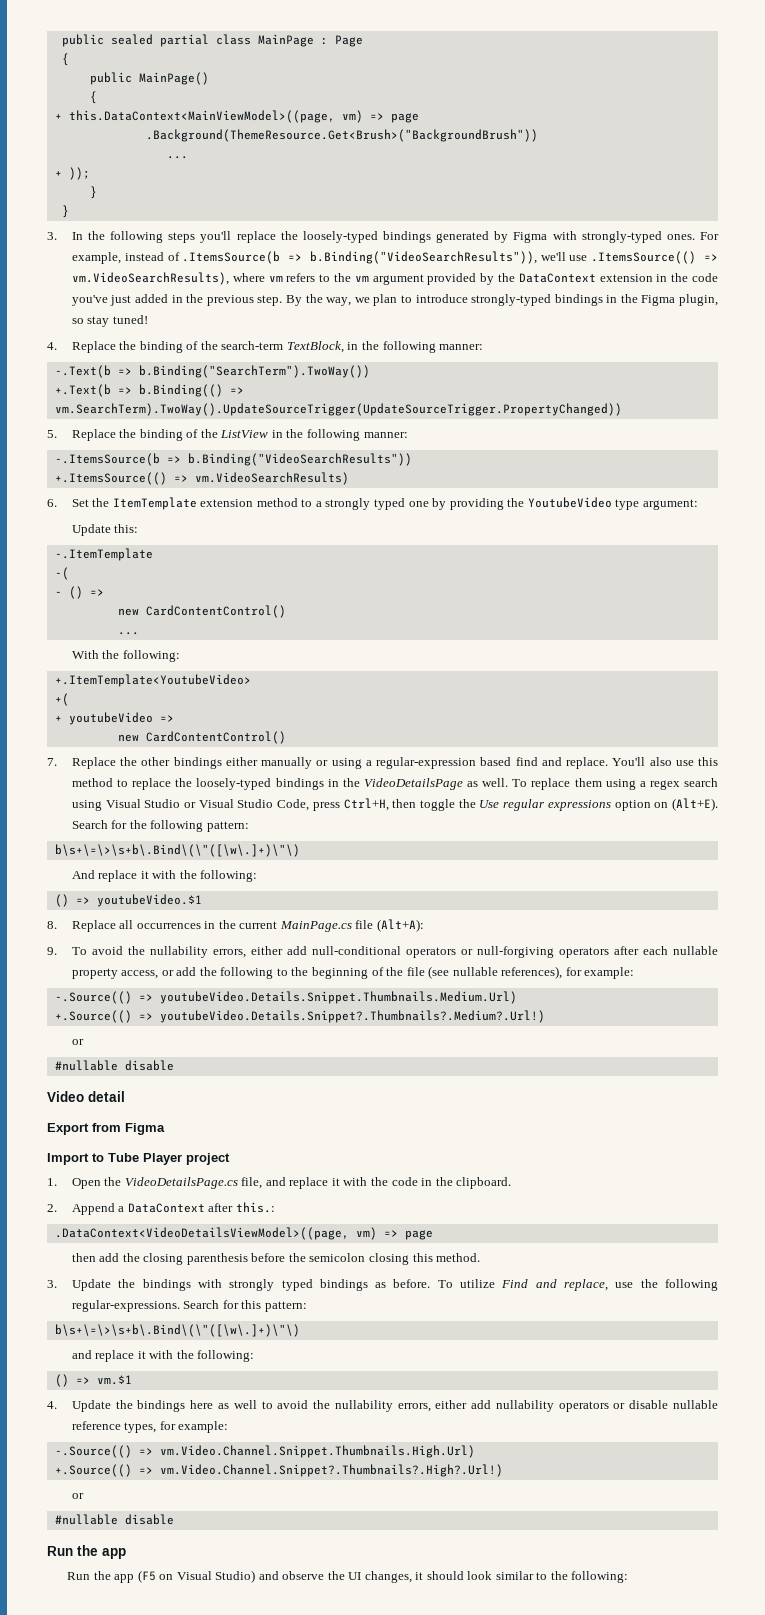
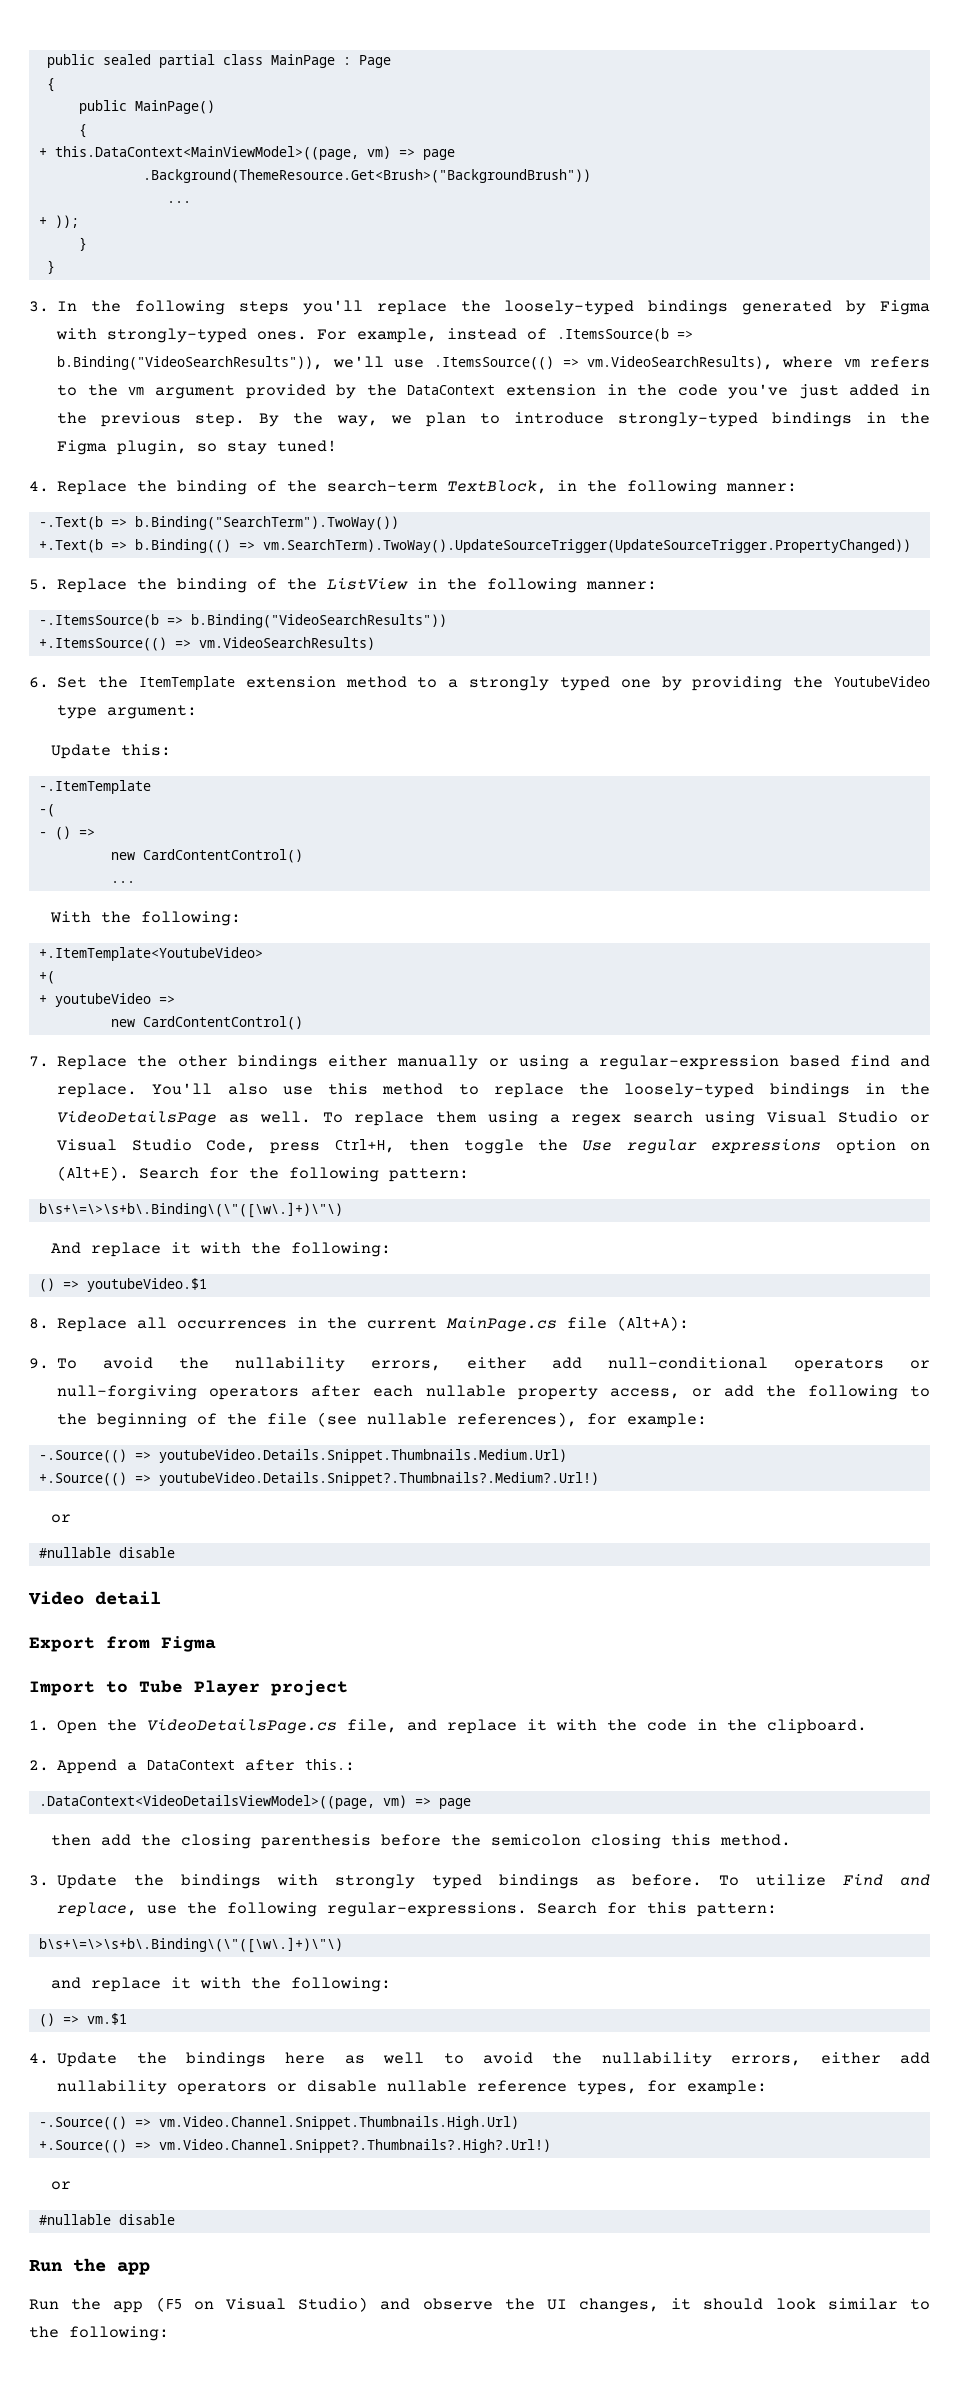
  Search for the following pattern:
- b\s+\=\>\s+b\.Bind\(\"([\w\.]+)\"\)
+ b\s+\=\>\s+b\.Binding\(\"([\w\.]+)\"\)
  Search for this pattern:
- b\s+\=\>\s+b\.Bind\(\"([\w\.]+)\"\)
+ b\s+\=\>\s+b\.Binding\(\"([\w\.]+)\"\)

